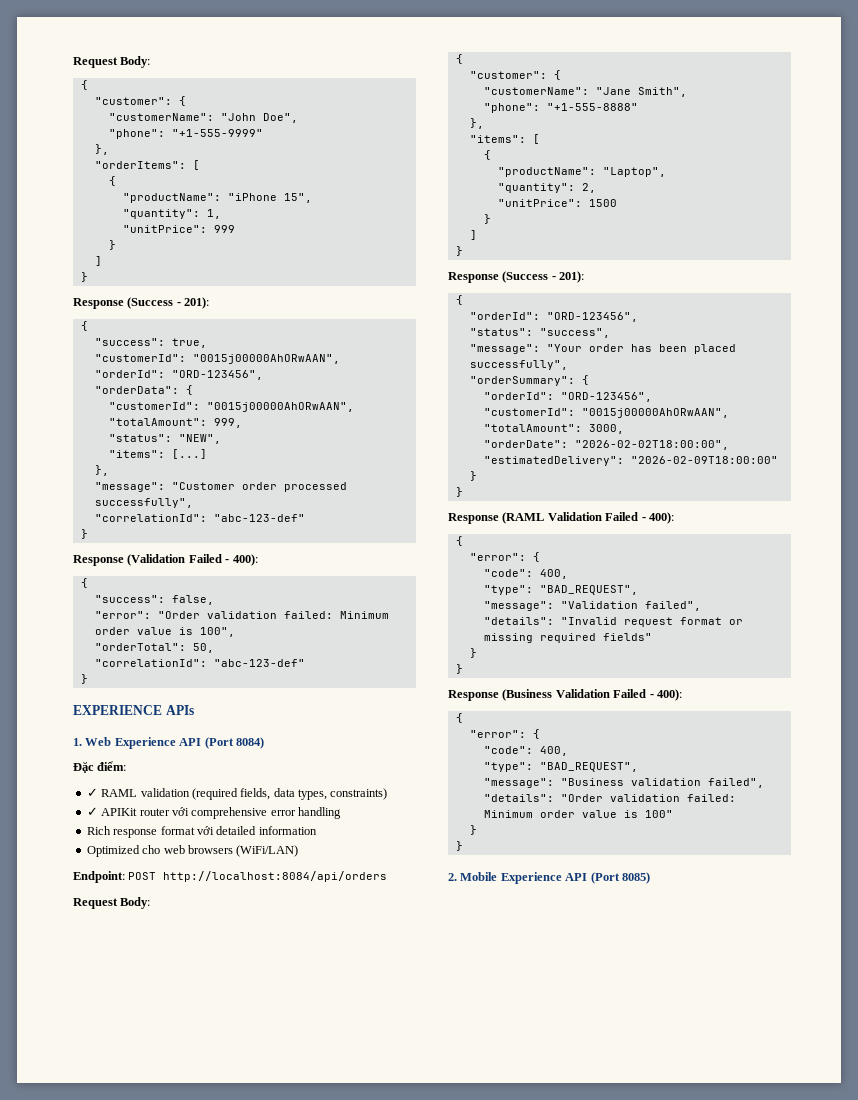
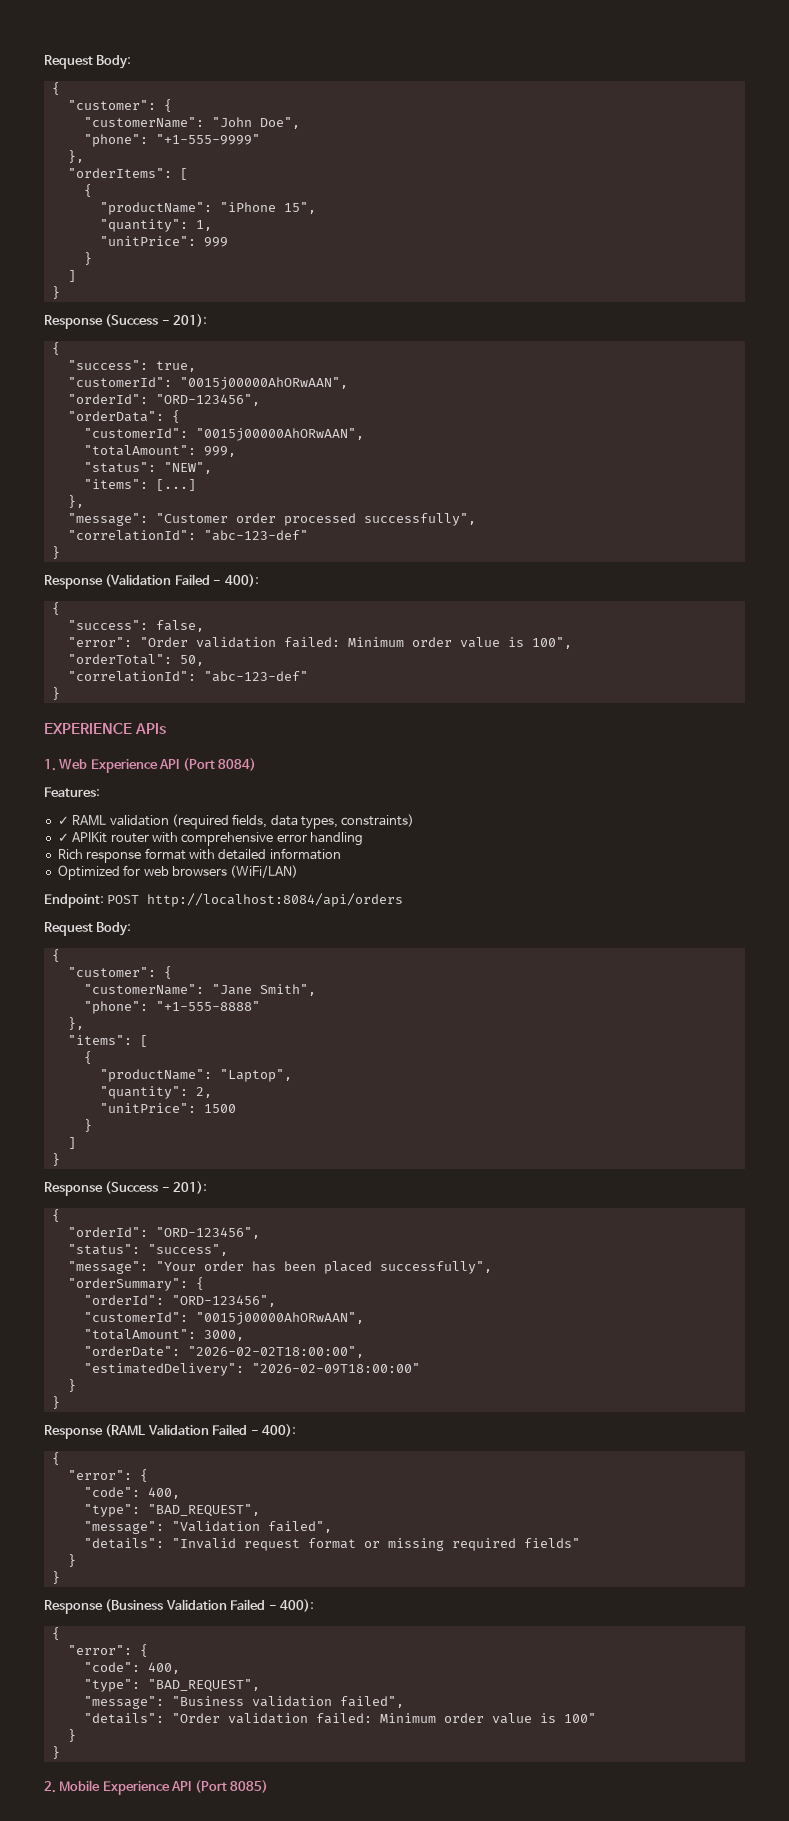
- Đặc điểm:
+ Features:
- ✓ APIKit router với comprehensive error handling
+ ✓ APIKit router with comprehensive error handling
- Rich response format với detailed information
+ Rich response format with detailed information
- Optimized cho web browsers (WiFi/LAN)
+ Optimized for web browsers (WiFi/LAN)

